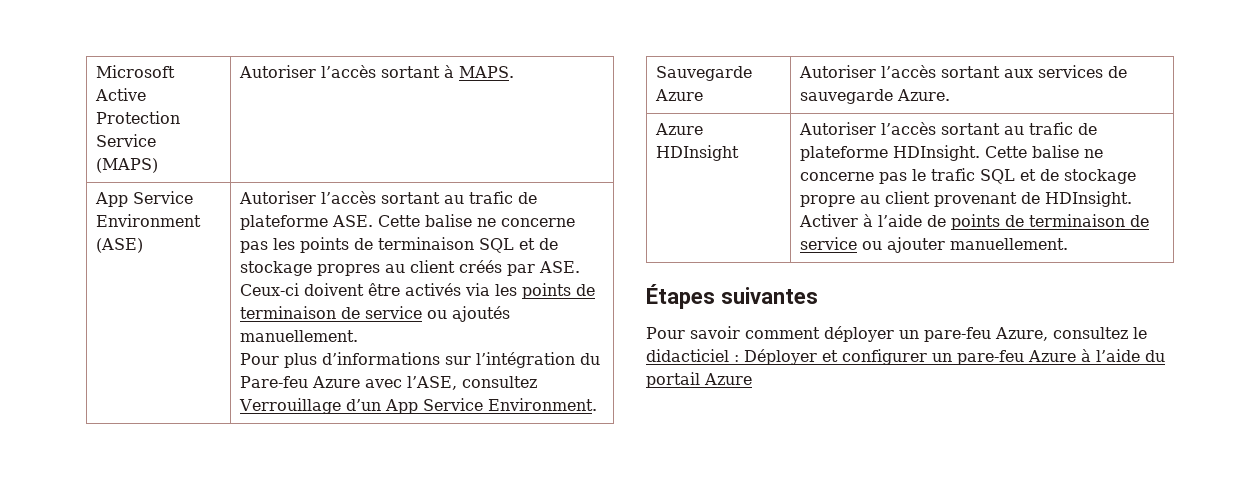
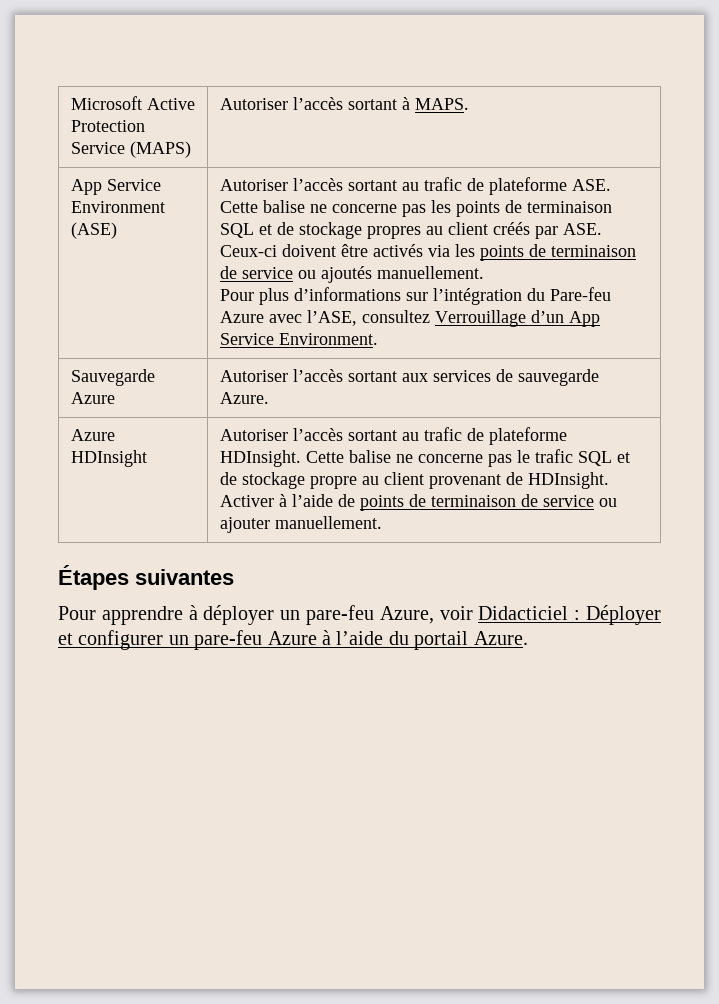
- Pour savoir comment déployer un pare-feu Azure, consultez le didacticiel : Déployer et configurer un pare-feu Azure à l’aide du portail Azure
+ Pour apprendre à déployer un pare-feu Azure, voir Didacticiel : Déployer et configurer un pare-feu Azure à l’aide du portail Azure.

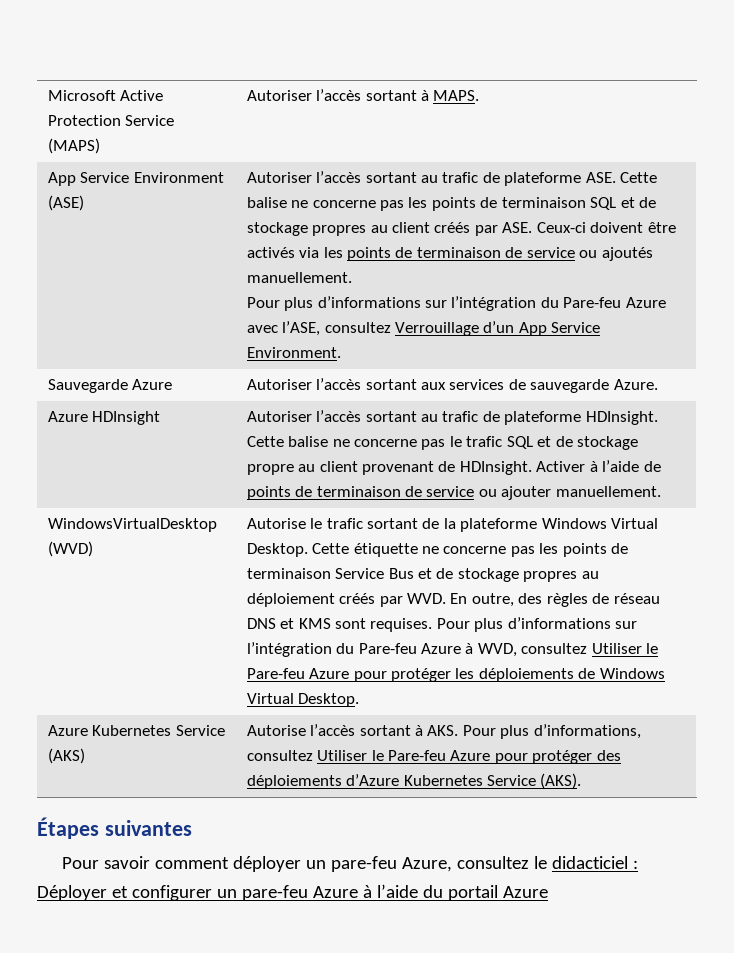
+ WindowsVirtualDesktop (WVD) | Autorise le trafic sortant de la plateforme Windows Virtual Desktop. Cette étiquette ne concerne pas les points de terminaison Service Bus et de stockage propres au déploiement créés par WVD. En outre, des règles de réseau DNS et KMS sont requises. Pour plus d’informations sur l’intégration du Pare-feu Azure à WVD, consultez Utiliser le Pare-feu Azure pour protéger les déploiements de Windows Virtual Desktop.
+ Azure Kubernetes Service (AKS) | Autorise l’accès sortant à AKS. Pour plus d’informations, consultez Utiliser le Pare-feu Azure pour protéger des déploiements d’Azure Kubernetes Service (AKS).
- Pour apprendre à déployer un pare-feu Azure, voir Didacticiel : Déployer et configurer un pare-feu Azure à l’aide du portail Azure.
+ Pour savoir comment déployer un pare-feu Azure, consultez le didacticiel : Déployer et configurer un pare-feu Azure à l’aide du portail Azure

